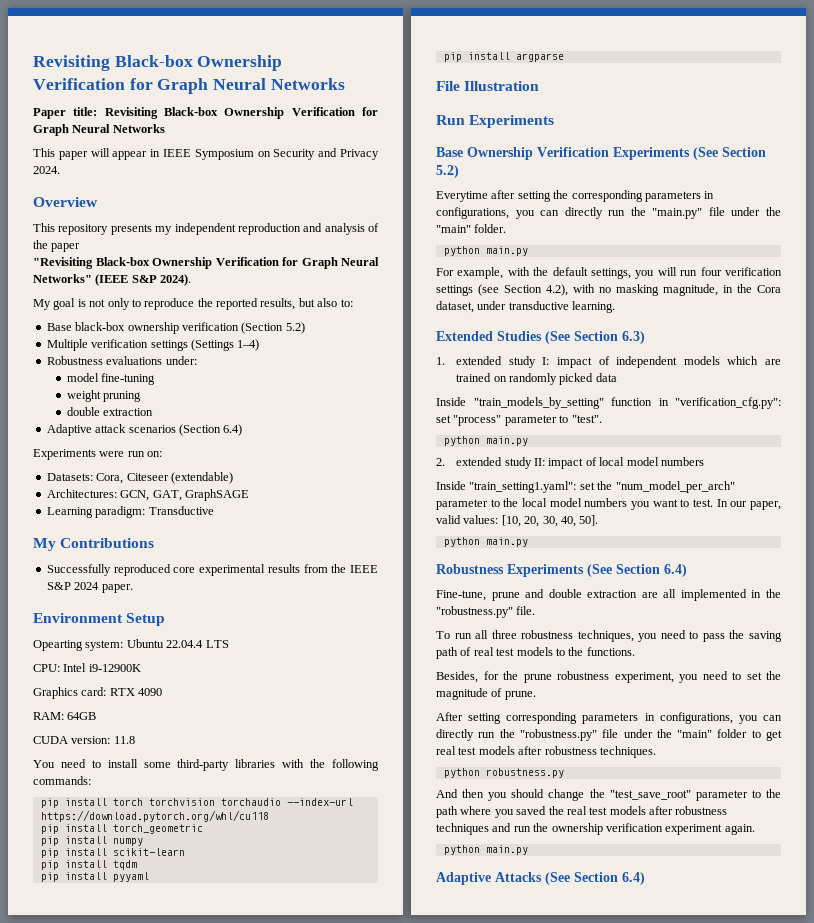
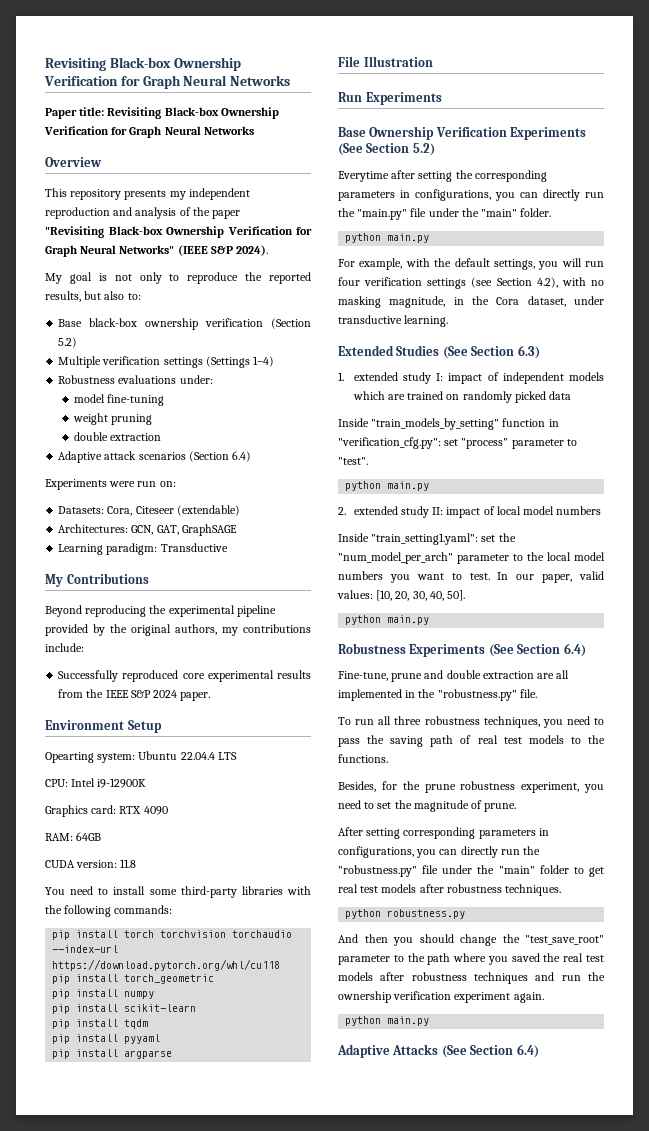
- This paper will appear in IEEE Symposium on Security and Privacy 2024.
+ Beyond reproducing the experimental pipeline provided by the original authors, my contributions include:

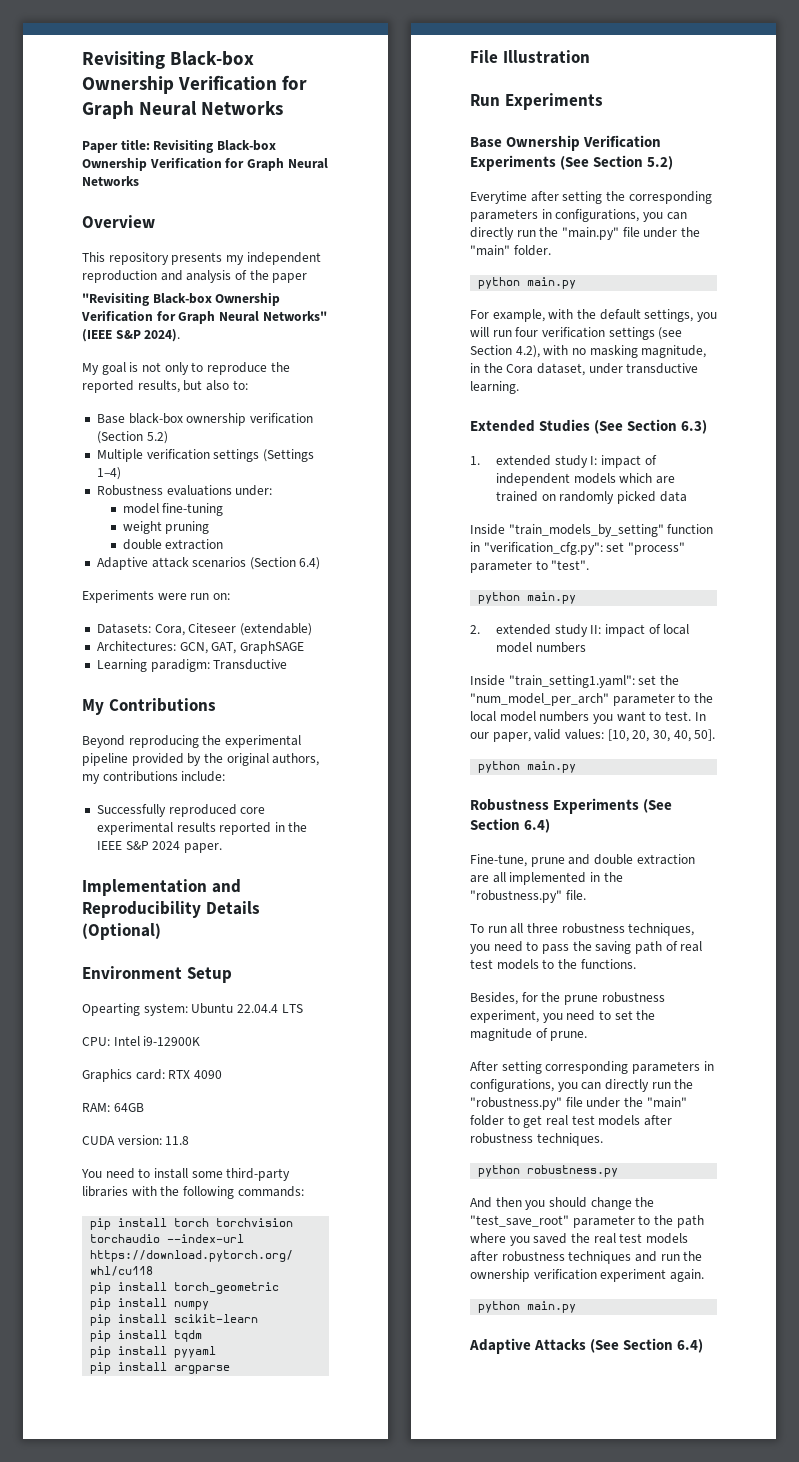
- Successfully reproduced core experimental results from the IEEE S&P 2024 paper.
+ Successfully reproduced core experimental results reported in the IEEE S&P 2024 paper.
+ Implementation and Reproducibility Details (Optional)

